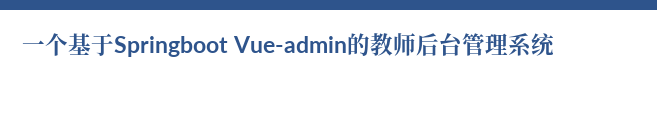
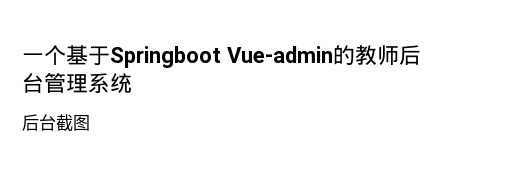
+ 后台截图

